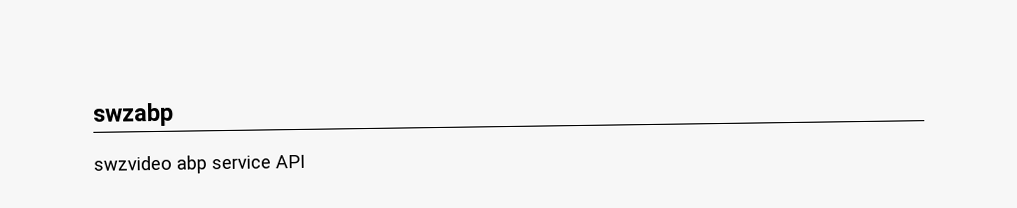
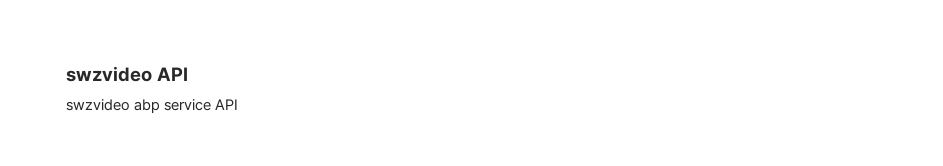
- swzabp
+ swzvideo API

